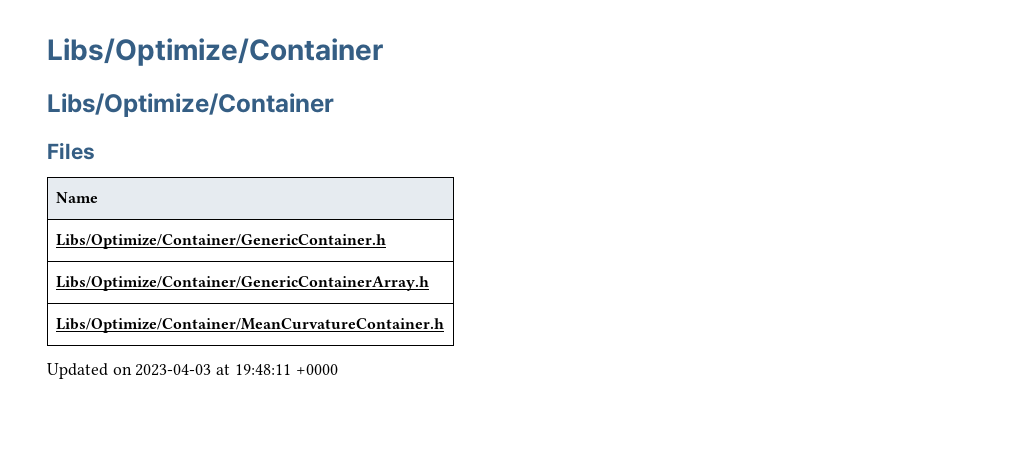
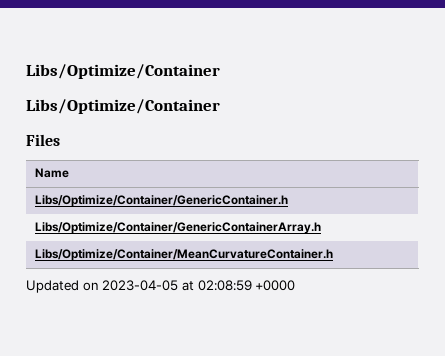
- Updated on 2023-04-03 at 19:48:11 +0000
+ Updated on 2023-04-05 at 02:08:59 +0000

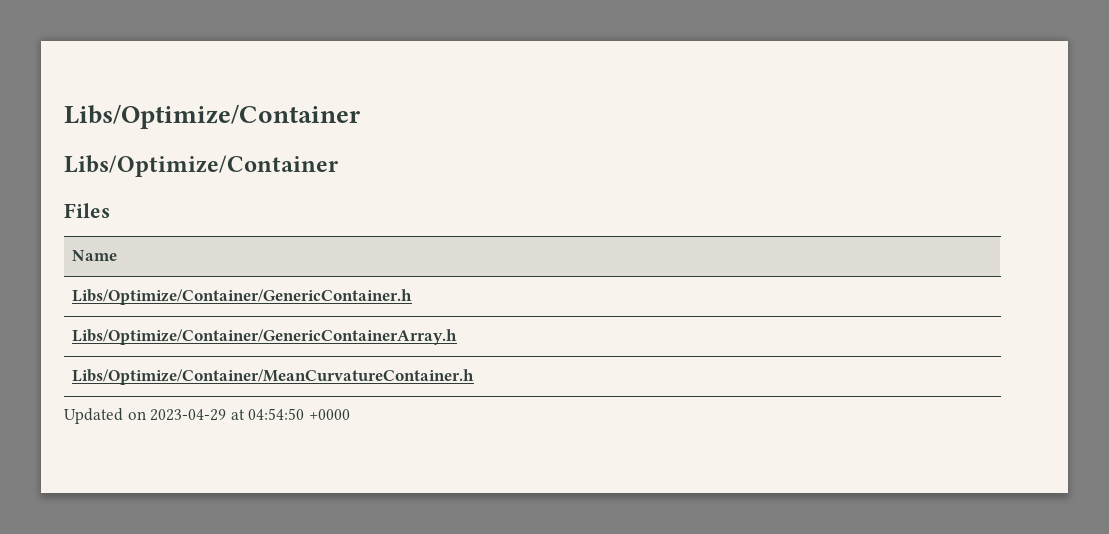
- Updated on 2023-04-05 at 02:08:59 +0000
+ Updated on 2023-04-29 at 04:54:50 +0000

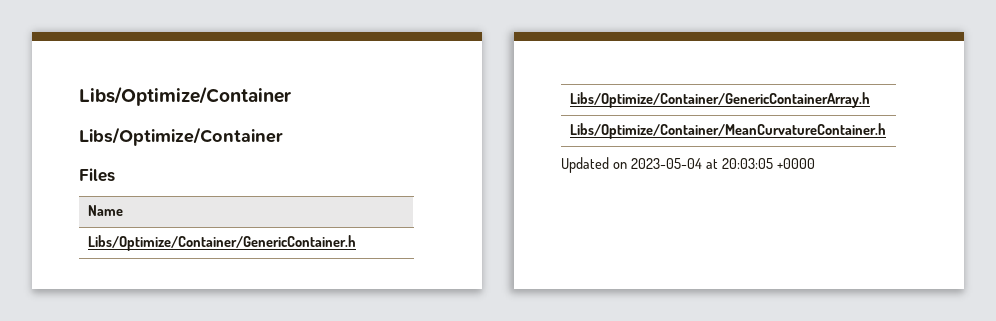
- Updated on 2023-04-29 at 04:54:50 +0000
+ Updated on 2023-05-04 at 20:03:05 +0000

